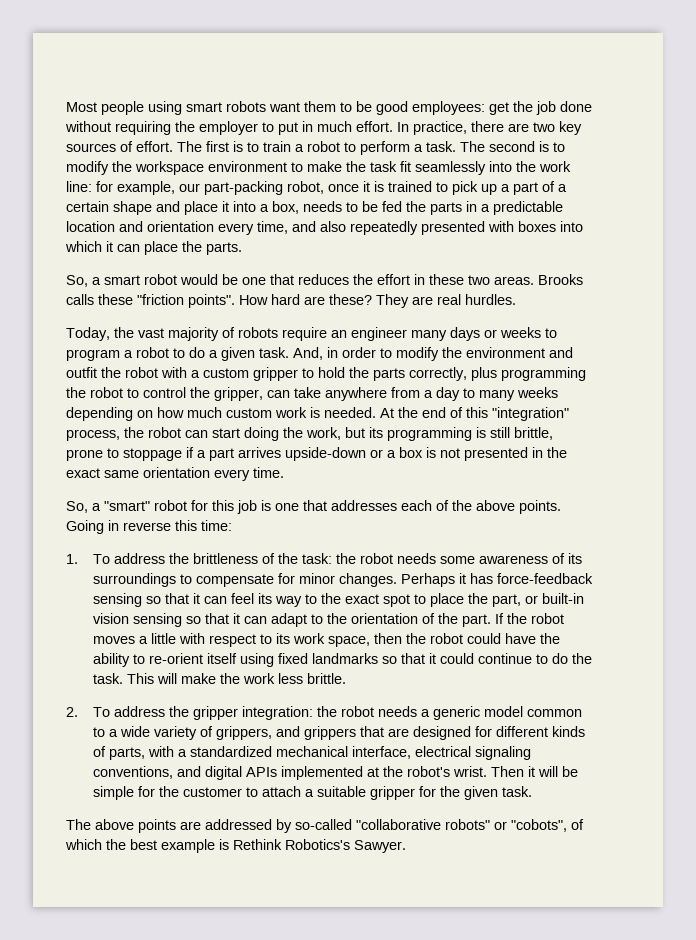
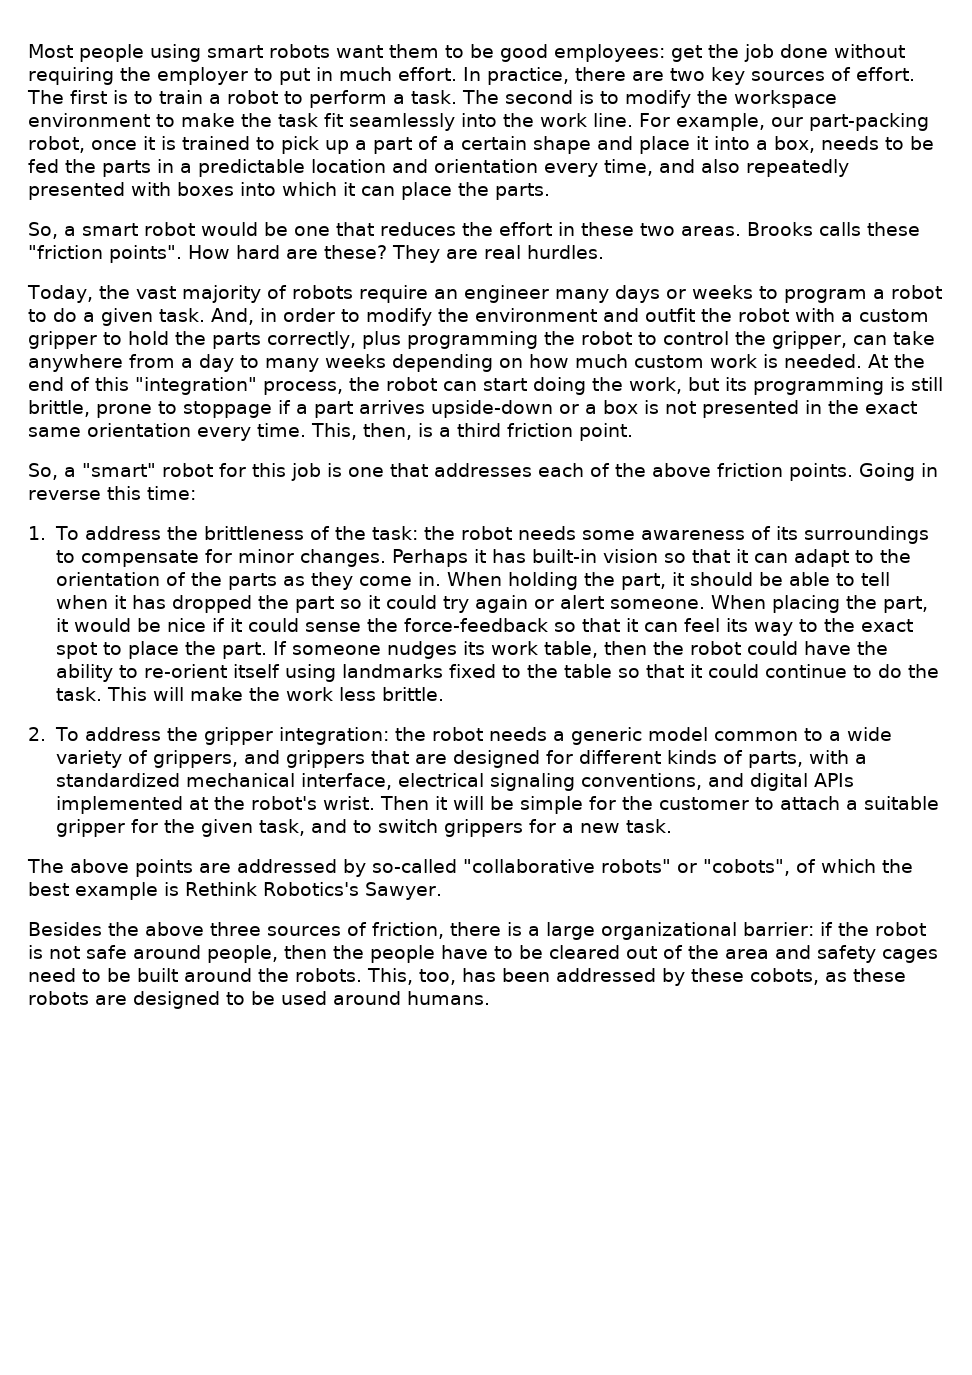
- The second is to modify the workspace environment to make the task fit seamlessly into the work line: for example, our part-packing robot, once it is trained to pick up a part of a certain shape and place it into a box, needs to be fed the parts in a predictable location and orientation every time, and also repeatedly presented with boxes into which it can place the parts.
+ The second is to modify the workspace environment to make the task fit seamlessly into the work line. For example, our part-packing robot, once it is trained to pick up a part of a certain shape and place it into a box, needs to be fed the parts in a predictable location and orientation every time, and also repeatedly presented with boxes into which it can place the parts.
+ This, then, is a third friction point.
- So, a "smart" robot for this job is one that addresses each of the above points.
+ So, a "smart" robot for this job is one that addresses each of the above friction points.
- Perhaps it has force-feedback sensing so that it can feel its way to the exact spot to place the part, or built-in vision sensing so that it can adapt to the orientation of the part. If the robot moves a little with respect to its work space, then the robot could have the ability to re-orient itself using fixed landmarks so that it could continue to do the task.
+ Perhaps it has built-in vision so that it can adapt to the orientation of the parts as they come in. When holding the part, it should be able to tell when it has dropped the part so it could try again or alert someone. When placing the part, it would be nice if it could sense the force-feedback so that it can feel its way to the exact spot to place the part. If someone nudges its work table, then the robot could have the ability to re-orient itself using landmarks fixed to the table so that it could continue to do the task.
- Then it will be simple for the customer to attach a suitable gripper for the given task.
+ Then it will be simple for the customer to attach a suitable gripper for the given task, and to switch grippers for a new task.
+ Besides the above three sources of friction, there is a large organizational barrier: if the robot is not safe around people, then the people have to be cleared out of the area and safety cages need to be built around the robots. This, too, has been addressed by these cobots, as these robots are designed to be used around humans.

